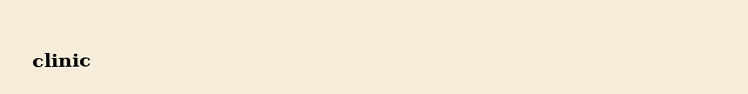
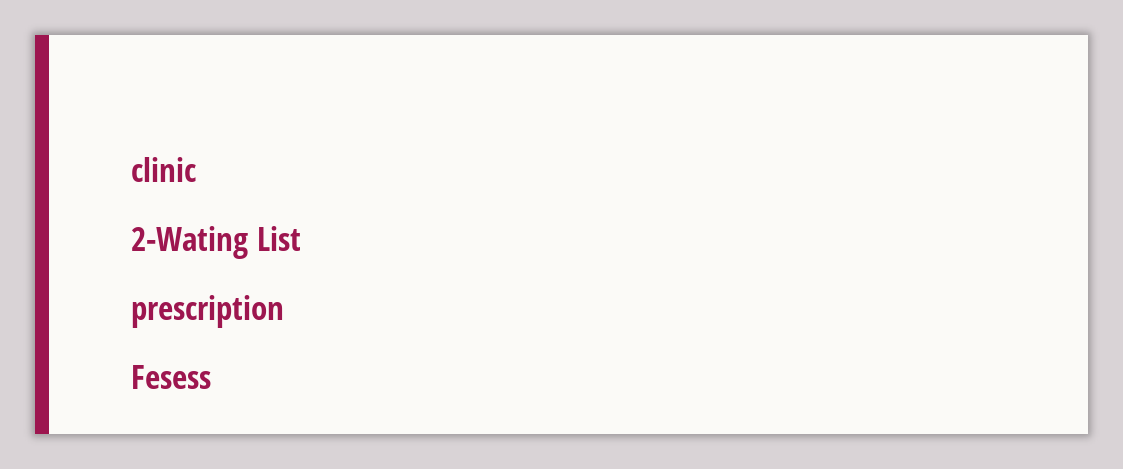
+ 2-Wating List
+ prescription
+ Fesess

